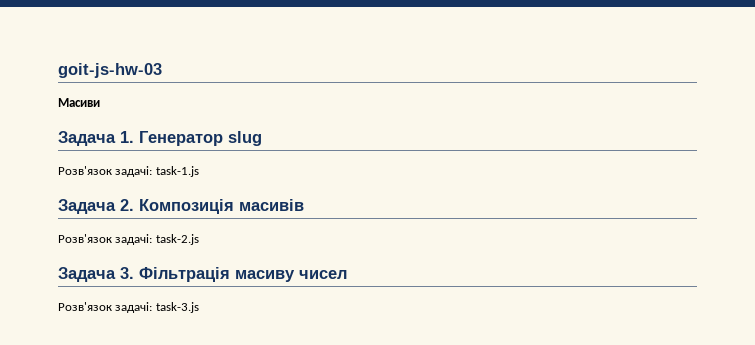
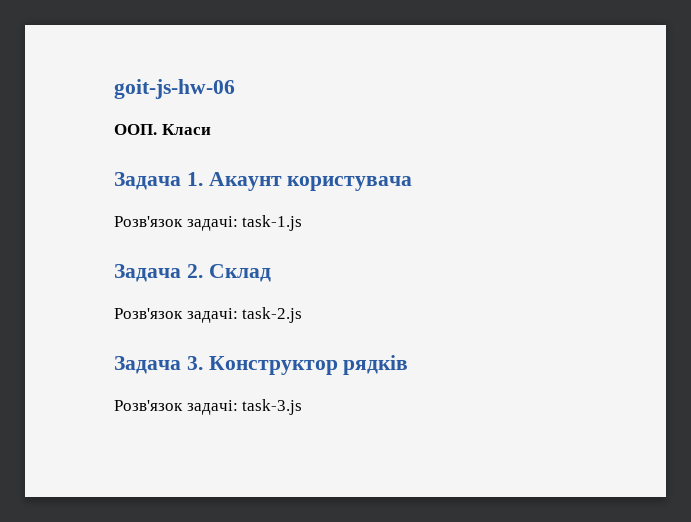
- goit-js-hw-03
- Масиви
+ goit-js-hw-06
+ ООП. Класи
- Задача 1. Генератор slug
+ Задача 1. Акаунт користувача
- Задача 2. Композиція масивів
+ Задача 2. Склад
- Задача 3. Фільтрація масиву чисел
+ Задача 3. Конструктор рядків

